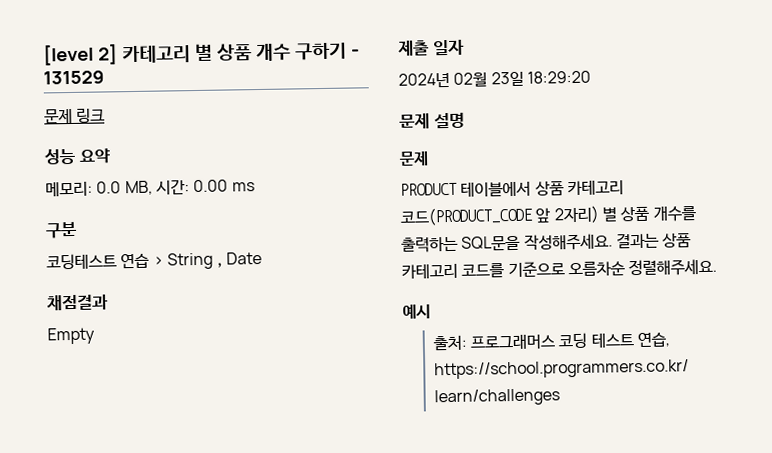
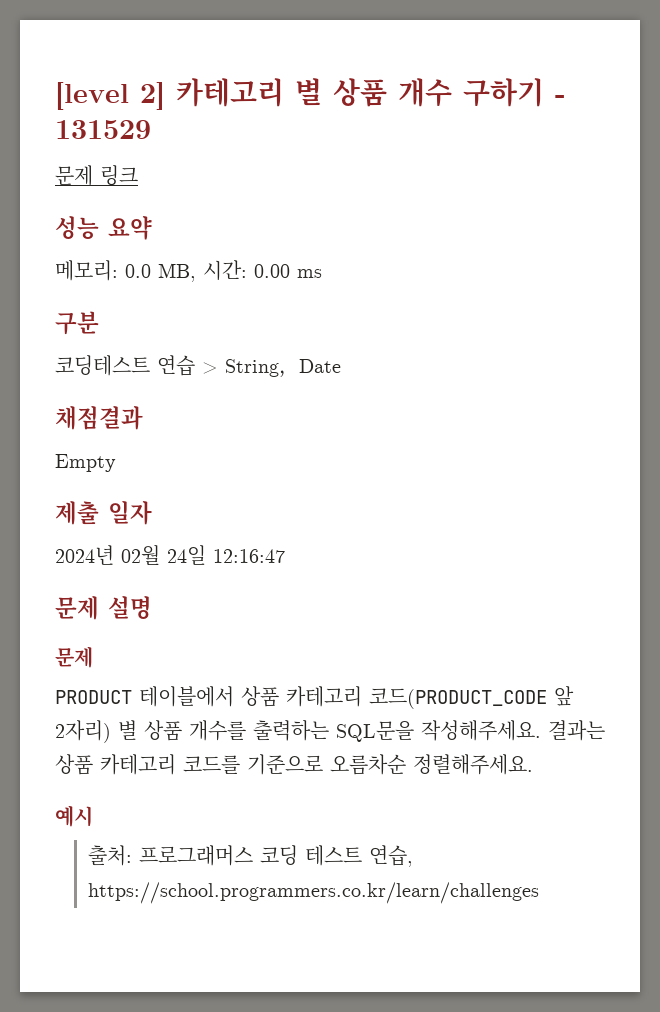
- 2024년 02월 23일 18:29:20
+ 2024년 02월 24일 12:16:47

